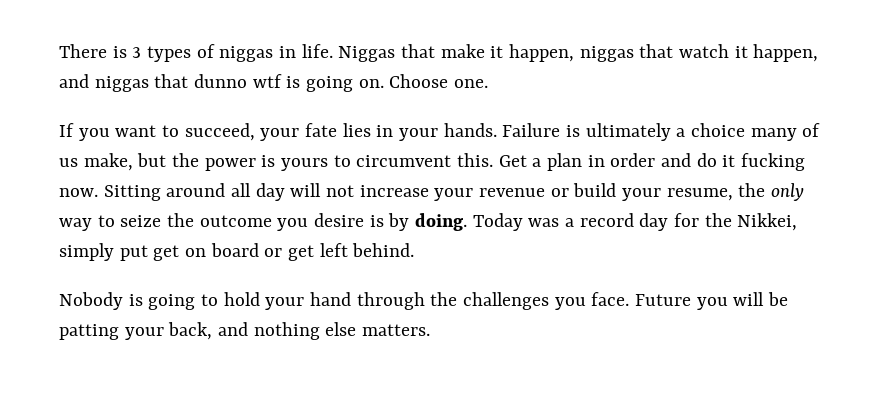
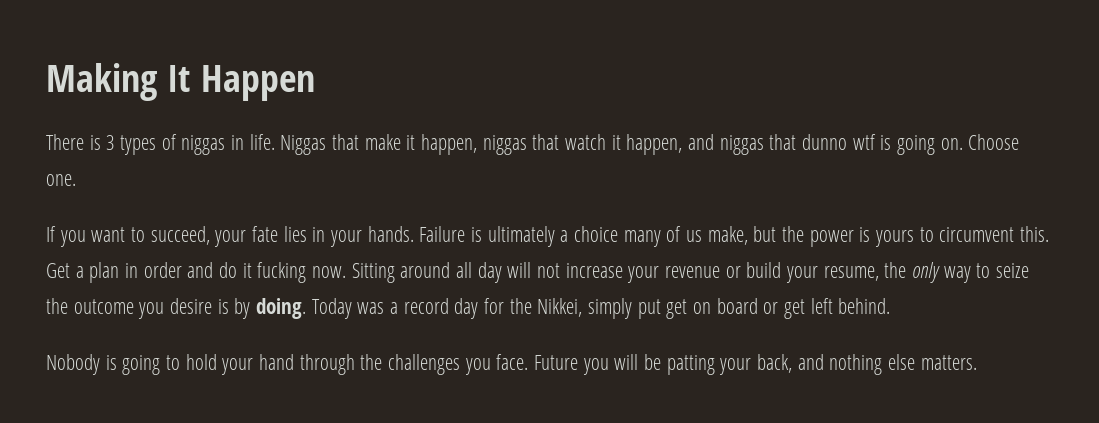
+ Making It Happen

